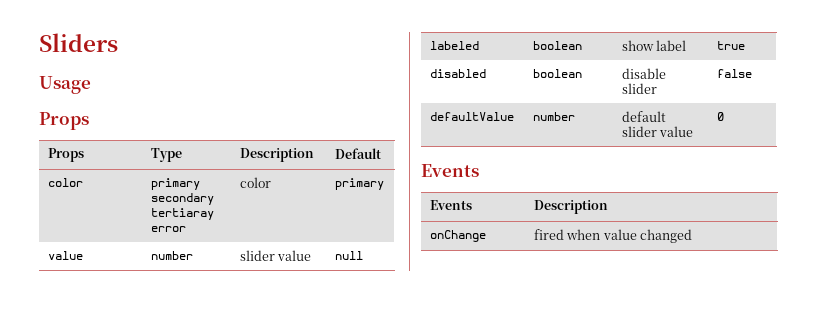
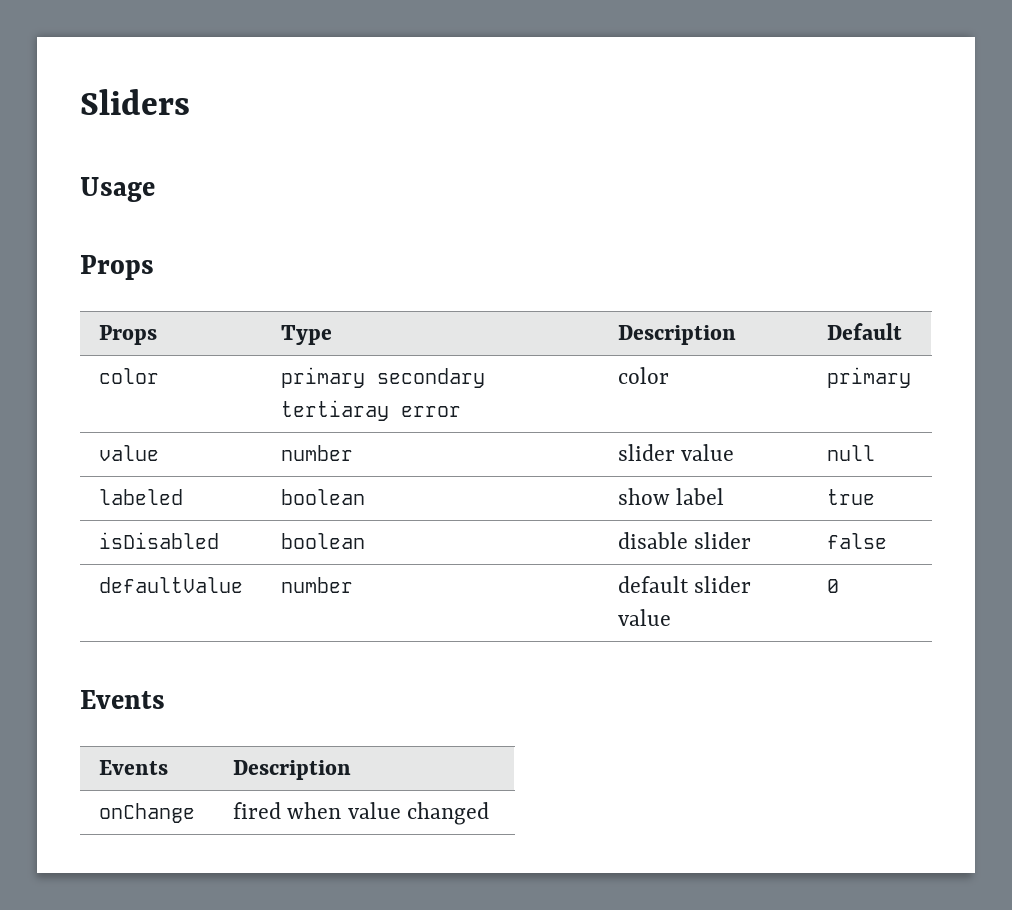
- disabled | boolean | disable slider | false
+ isDisabled | boolean | disable slider | false

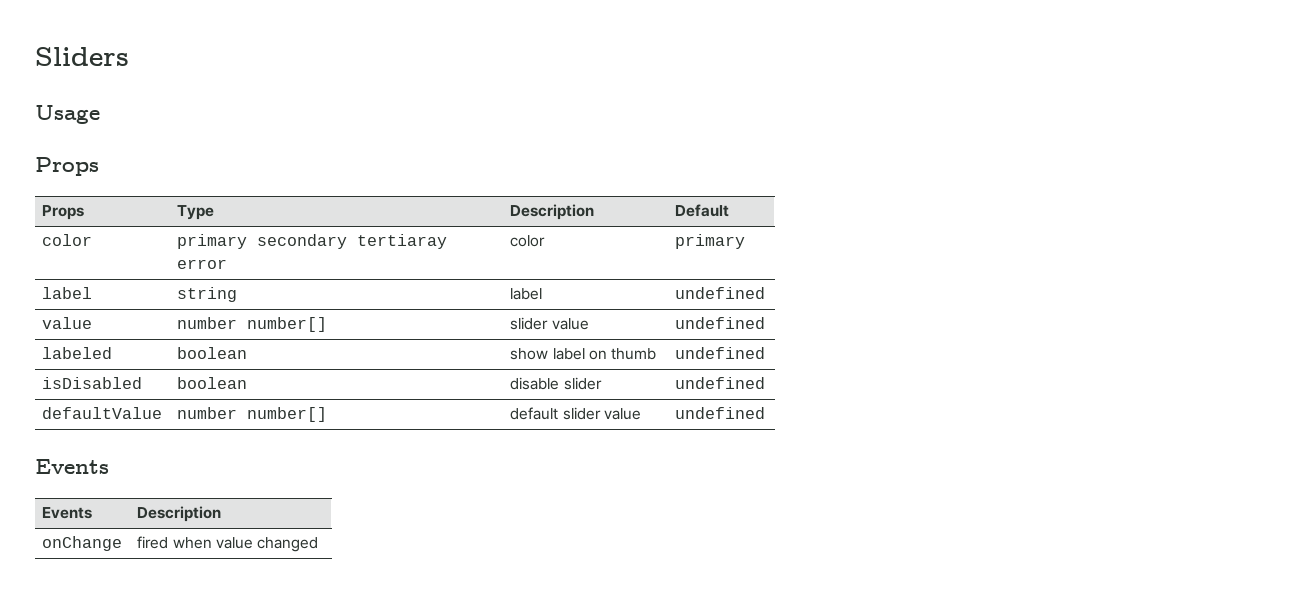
+ label | string | label | undefined
- value | number | slider value | null
+ value | number number[] | slider value | undefined
- labeled | boolean | show label | true
+ labeled | boolean | show label on thumb | undefined
- isDisabled | boolean | disable slider | false
+ isDisabled | boolean | disable slider | undefined
- defaultValue | number | default slider value | 0
+ defaultValue | number number[] | default slider value | undefined

